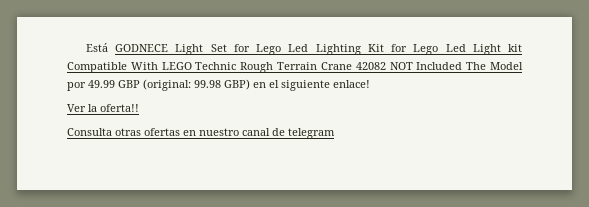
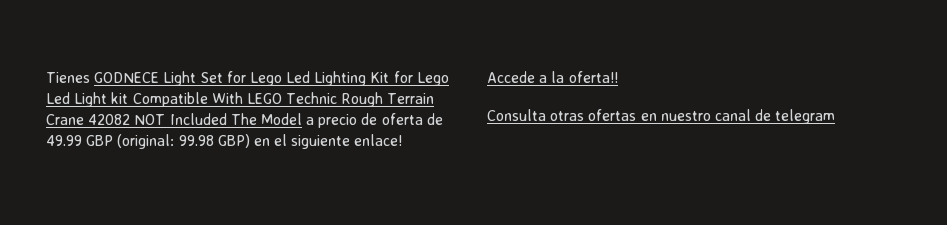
- Está GODNECE Light Set for Lego Led Lighting Kit for Lego Led Light kit Compatible With LEGO Technic Rough Terrain Crane 42082 NOT Included The Model por 49.99 GBP (original: 99.98 GBP) en el siguiente enlace!
+ Tienes GODNECE Light Set for Lego Led Lighting Kit for Lego Led Light kit Compatible With LEGO Technic Rough Terrain Crane 42082 NOT Included The Model a precio de oferta de 49.99 GBP (original: 99.98 GBP) en el siguiente enlace!
- Ver la oferta!!
+ Accede a la oferta!!

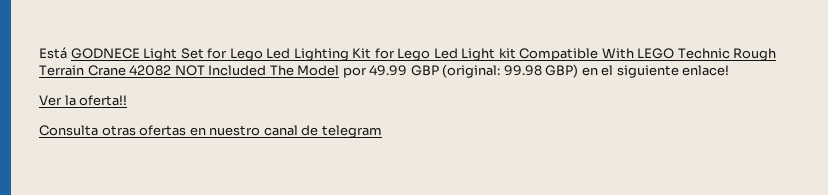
- Tienes GODNECE Light Set for Lego Led Lighting Kit for Lego Led Light kit Compatible With LEGO Technic Rough Terrain Crane 42082 NOT Included The Model a precio de oferta de 49.99 GBP (original: 99.98 GBP) en el siguiente enlace!
+ Está GODNECE Light Set for Lego Led Lighting Kit for Lego Led Light kit Compatible With LEGO Technic Rough Terrain Crane 42082 NOT Included The Model por 49.99 GBP (original: 99.98 GBP) en el siguiente enlace!
- Accede a la oferta!!
+ Ver la oferta!!

